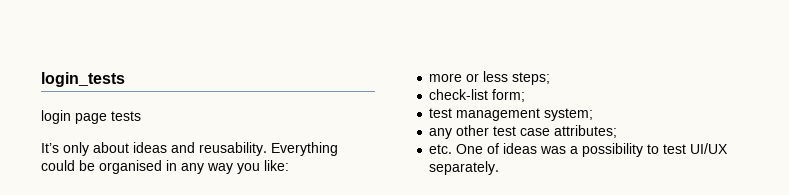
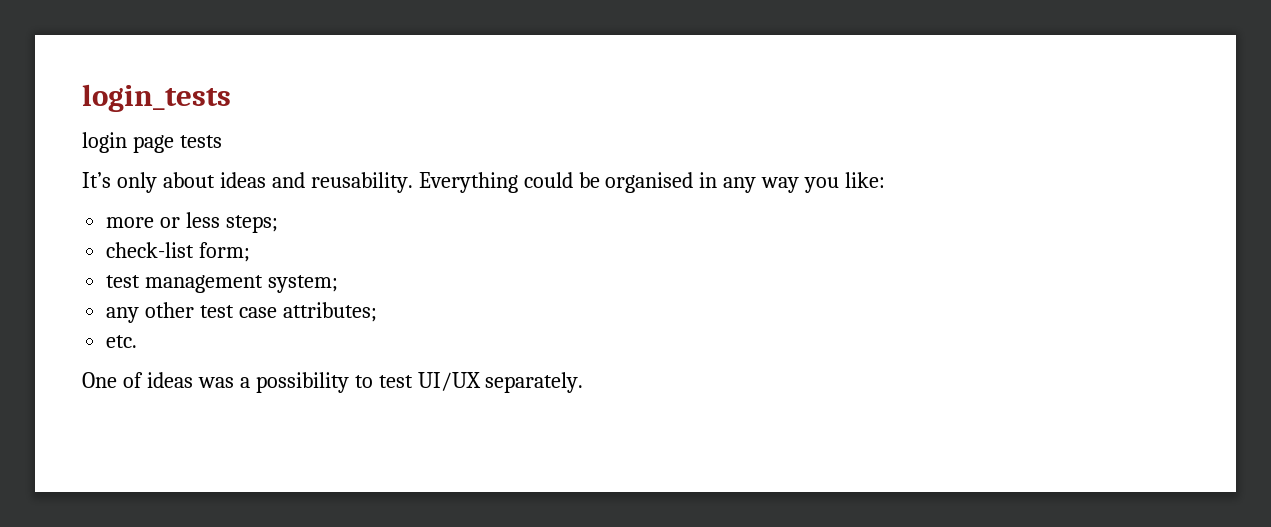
- etc. One of ideas was a possibility to test UI/UX separately.
+ etc.
+ One of ideas was a possibility to test UI/UX separately.

